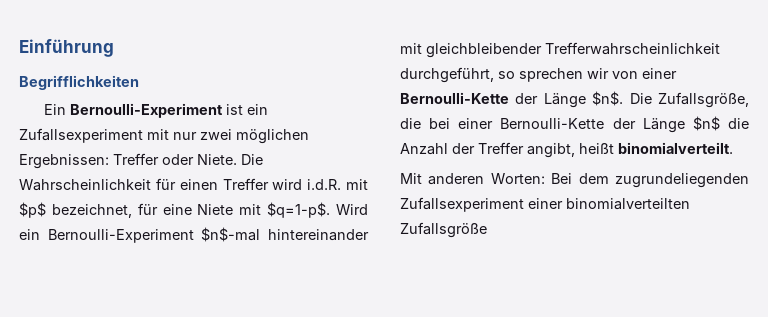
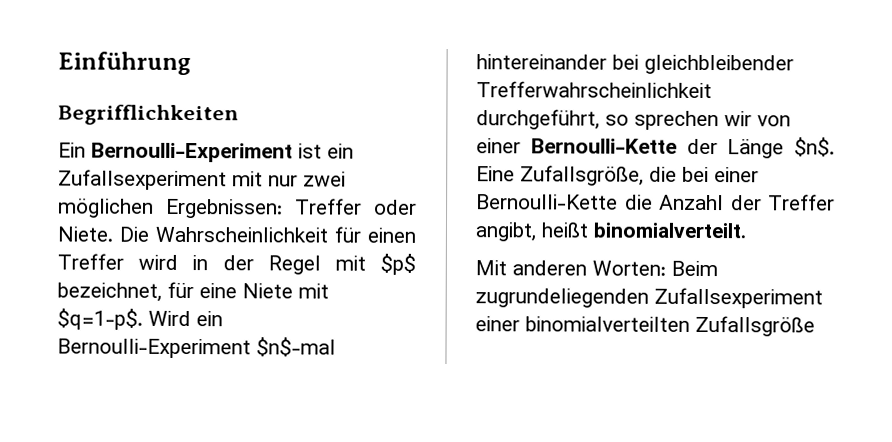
- Die Wahrscheinlichkeit für einen Treffer wird i.d.R. mit $p$ bezeichnet, für eine Niete mit $q=1-p$.
+ Die Wahrscheinlichkeit für einen Treffer wird in der Regel mit $p$ bezeichnet, für eine Niete mit $q=1-p$.
- Wird ein Bernoulli-Experiment $n$-mal hintereinander mit gleichbleibender Trefferwahrscheinlichkeit durchgeführt, so sprechen wir von einer Bernoulli-Kette der Länge $n$.
+ Wird ein Bernoulli-Experiment $n$-mal hintereinander bei gleichbleibender Trefferwahrscheinlichkeit durchgeführt, so sprechen wir von einer Bernoulli-Kette der Länge $n$.
- Die Zufallsgröße, die bei einer Bernoulli-Kette der Länge $n$ die Anzahl der Treffer angibt, heißt binomialverteilt.
+ Eine Zufallsgröße, die bei einer Bernoulli-Kette die Anzahl der Treffer angibt, heißt binomialverteilt.
- Mit anderen Worten: Bei dem zugrundeliegenden Zufallsexperiment einer binomialverteilten Zufallsgröße
+ Mit anderen Worten: Beim zugrundeliegenden Zufallsexperiment einer binomialverteilten Zufallsgröße

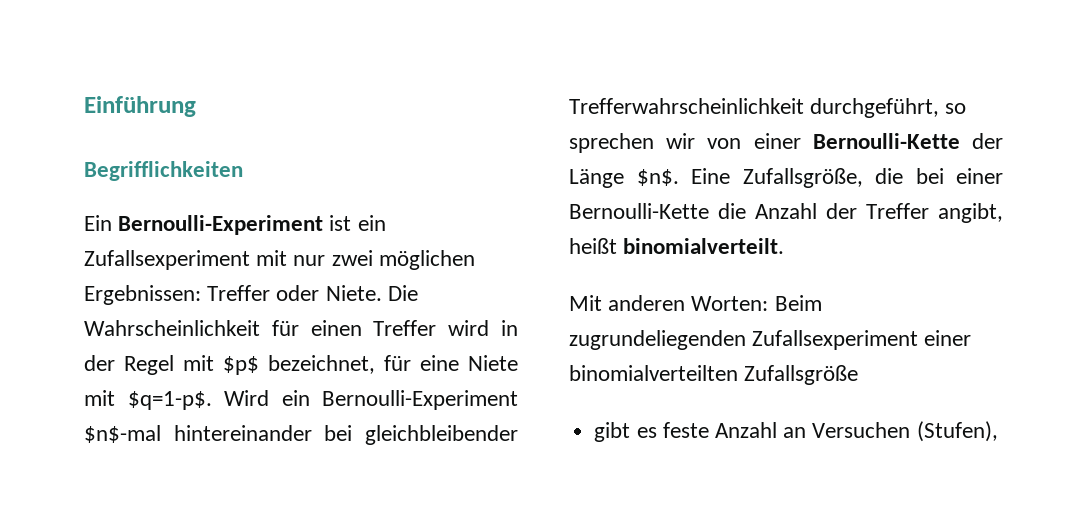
+ gibt es feste Anzahl an Versuchen (Stufen),

